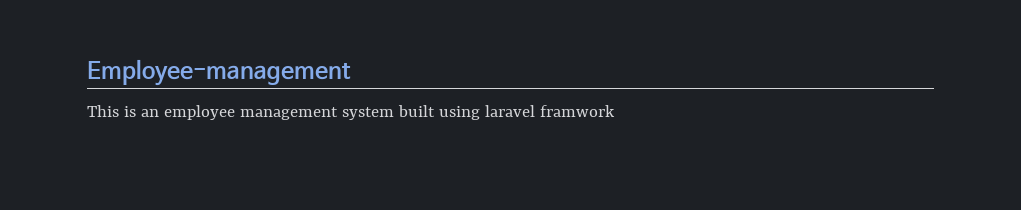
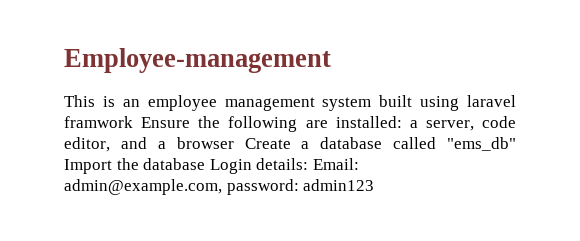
- This is an employee management system built using laravel framwork
+ This is an employee management system built using laravel framwork Ensure the following are installed: a server, code editor, and a browser Create a database called "ems_db" Import the database Login details: Email: admin@example.com, password: admin123

